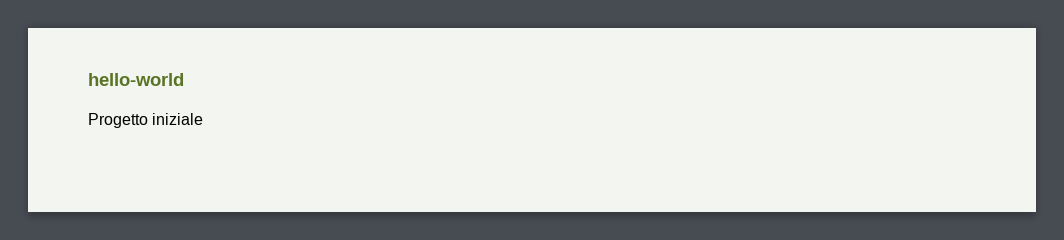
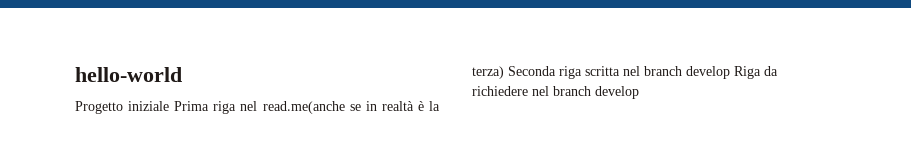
- Progetto iniziale
+ Progetto iniziale Prima riga nel read.me(anche se in realtà è la terza) Seconda riga scritta nel branch develop Riga da richiedere nel branch develop

